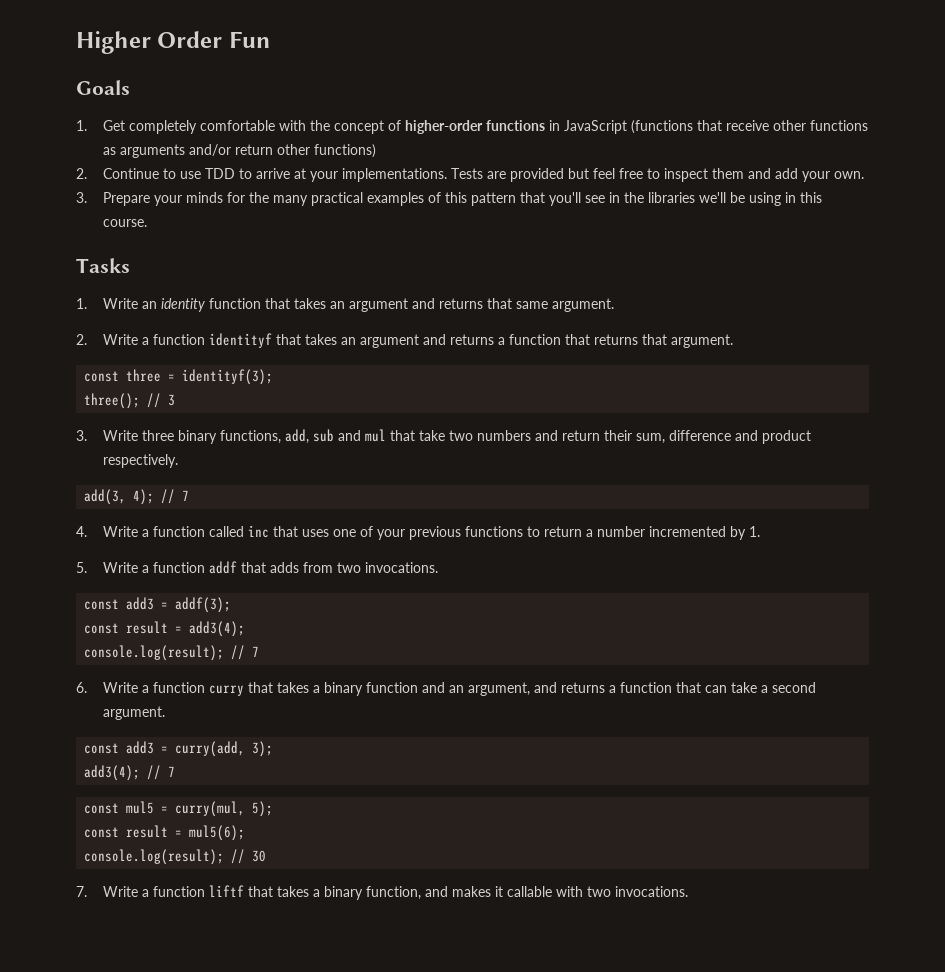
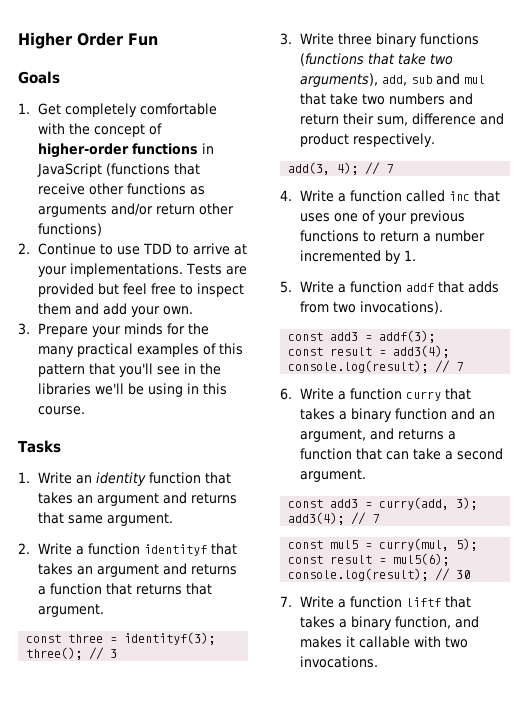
- 3. Write three binary functions, add, sub and mul that take two numbers and return their sum, difference and product respectively.
+ 3. Write three binary functions (functions that take two arguments), add, sub and mul that take two numbers and return their sum, difference and product respectively.
- 5. Write a function addf that adds from two invocations.
+ 5. Write a function addf that adds from two invocations).

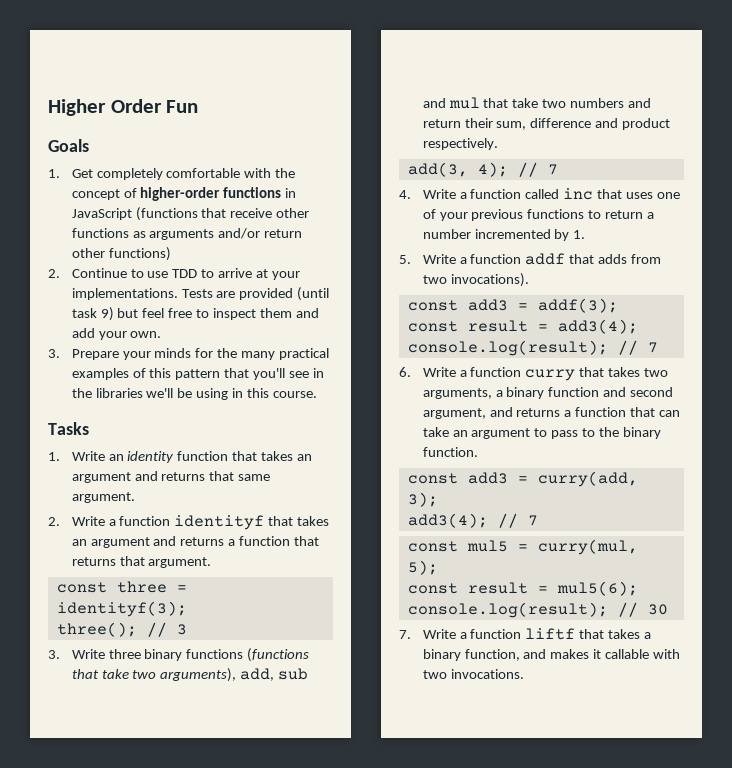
- Tests are provided but feel free to inspect them and add your own.
+ Tests are provided (until task 9) but feel free to inspect them and add your own.
- 6. Write a function curry that takes a binary function and an argument, and returns a function that can take a second argument.
+ 6. Write a function curry that takes two arguments, a binary function and second argument, and returns a function that can take an argument to pass to the binary function.

